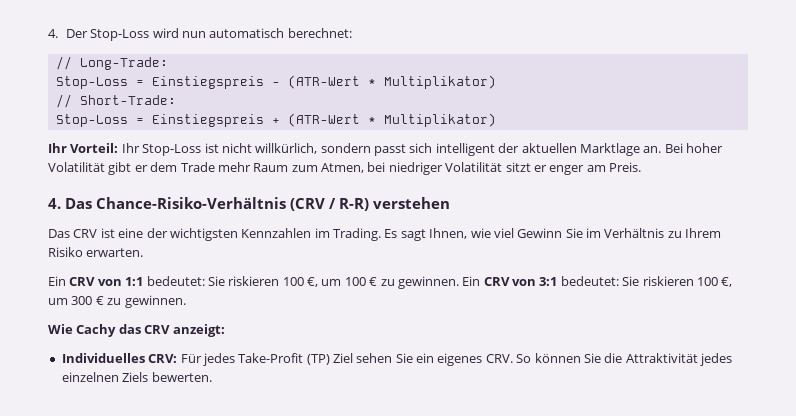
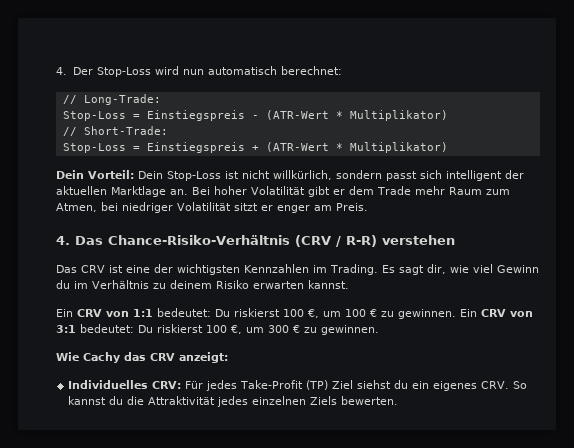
- Ihr Vorteil: Ihr Stop-Loss ist nicht willkürlich, sondern passt sich intelligent der aktuellen Marktlage an.
+ Dein Vorteil: Dein Stop-Loss ist nicht willkürlich, sondern passt sich intelligent der aktuellen Marktlage an.
- Es sagt Ihnen, wie viel Gewinn Sie im Verhältnis zu Ihrem Risiko erwarten.
+ Es sagt dir, wie viel Gewinn du im Verhältnis zu deinem Risiko erwarten kannst.
- Ein CRV von 1:1 bedeutet: Sie riskieren 100 €, um 100 € zu gewinnen.
+ Ein CRV von 1:1 bedeutet: Du riskierst 100 €, um 100 € zu gewinnen.
- Ein CRV von 3:1 bedeutet: Sie riskieren 100 €, um 300 € zu gewinnen.
+ Ein CRV von 3:1 bedeutet: Du riskierst 100 €, um 300 € zu gewinnen.
- Individuelles CRV: Für jedes Take-Profit (TP) Ziel sehen Sie ein eigenes CRV. So können Sie die Attraktivität jedes einzelnen Ziels bewerten.
+ Individuelles CRV: Für jedes Take-Profit (TP) Ziel siehst du ein eigenes CRV. So kannst du die Attraktivität jedes einzelnen Ziels bewerten.

